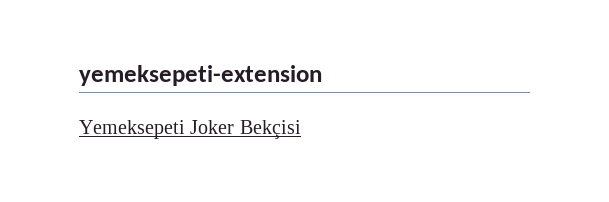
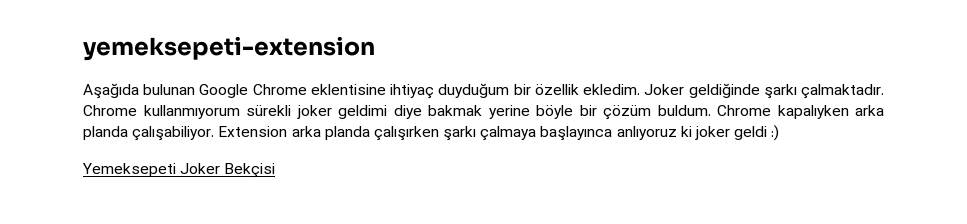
+ Aşağıda bulunan Google Chrome eklentisine ihtiyaç duyduğum bir özellik ekledim. Joker geldiğinde şarkı çalmaktadır. Chrome kullanmıyorum sürekli joker geldimi diye bakmak yerine böyle bir çözüm buldum. Chrome kapalıyken arka planda çalışabiliyor. Extension arka planda çalışırken şarkı çalmaya başlayınca anlıyoruz ki joker geldi :)

